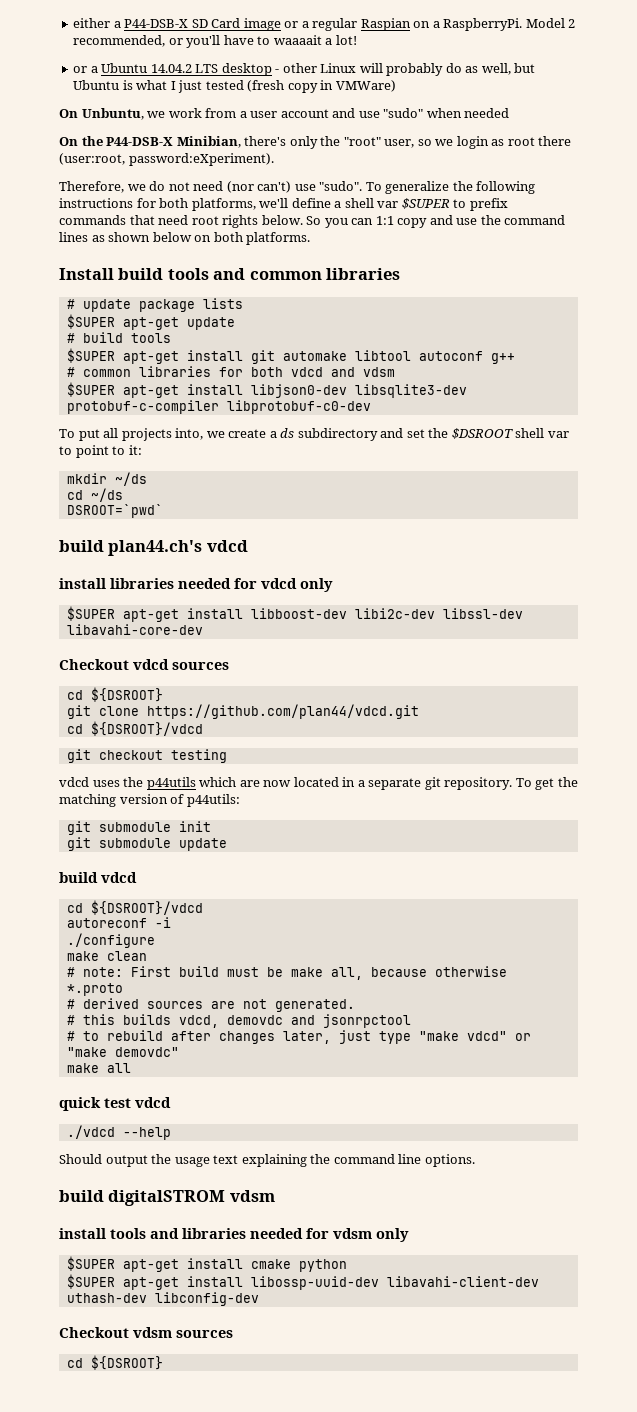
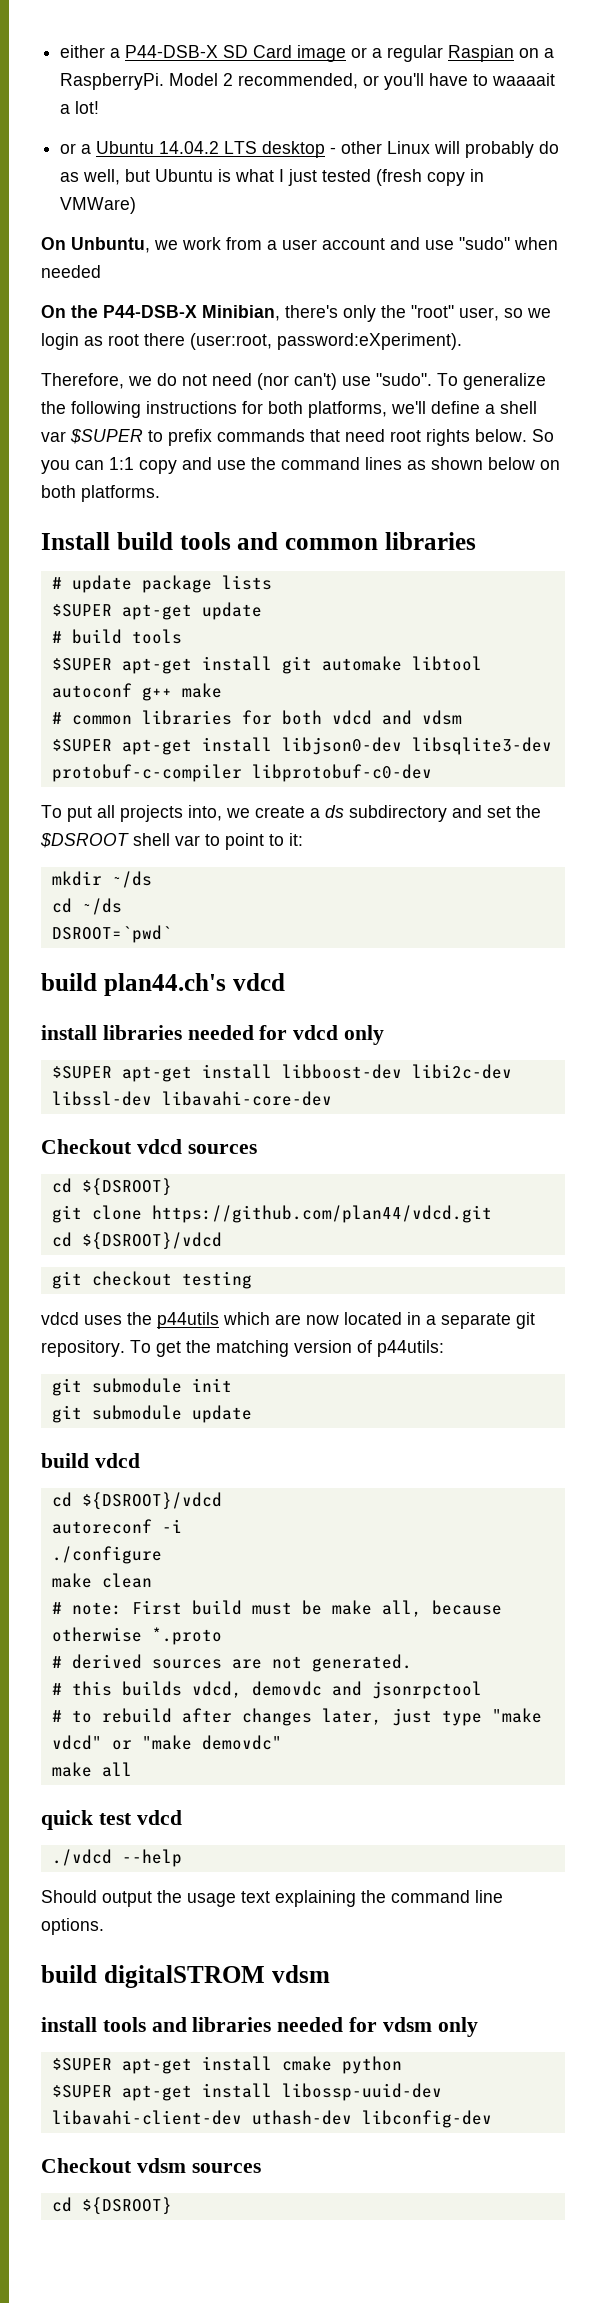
- $SUPER apt-get install git automake libtool autoconf g++
+ $SUPER apt-get install git automake libtool autoconf g++ make

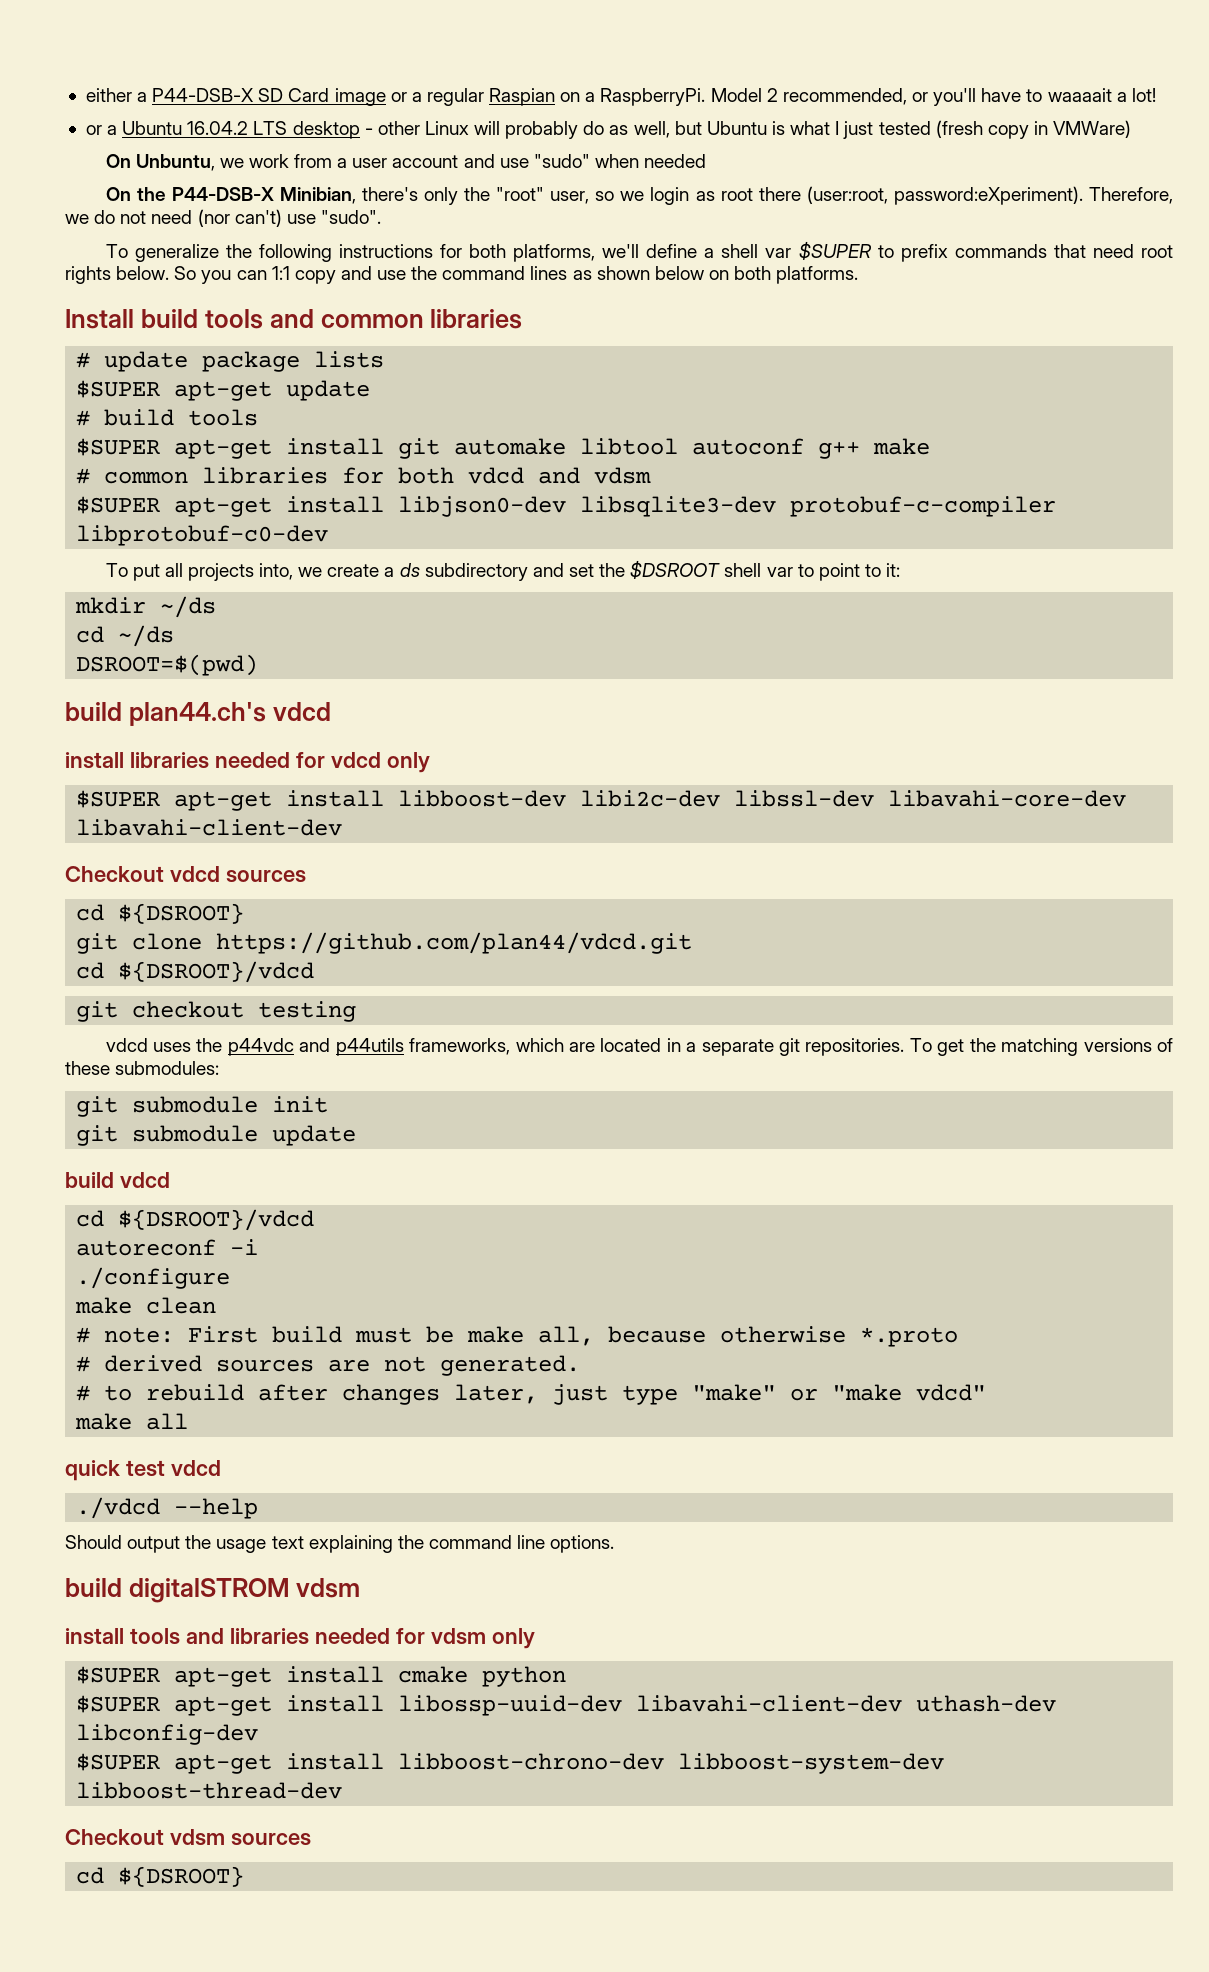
- or a Ubuntu 14.04.2 LTS desktop - other Linux will probably do as well, but Ubuntu is what I just tested (fresh copy in VMWare)
+ or a Ubuntu 16.04.2 LTS desktop - other Linux will probably do as well, but Ubuntu is what I just tested (fresh copy in VMWare)
- On the P44-DSB-X Minibian, there's only the "root" user, so we login as root there (user:root, password:eXperiment).
- Therefore, we do not need (nor can't) use "sudo". To generalize the following instructions for both platforms, we'll define a shell var $SUPER to prefix commands that need root rights below.
+ On the P44-DSB-X Minibian, there's only the "root" user, so we login as root there (user:root, password:eXperiment). Therefore, we do not need (nor can't) use "sudo".
+ To generalize the following instructions for both platforms, we'll define a shell var $SUPER to prefix commands that need root rights below.
- DSROOT=`pwd`
+ DSROOT=$(pwd)
- $SUPER apt-get install libboost-dev libi2c-dev libssl-dev libavahi-core-dev
+ $SUPER apt-get install libboost-dev libi2c-dev libssl-dev libavahi-core-dev libavahi-client-dev
- vdcd uses the p44utils which are now located in a separate git repository.
+ vdcd uses the p44vdc and p44utils frameworks, which are located in a separate git repositories.
- To get the matching version of p44utils:
+ To get the matching versions of these submodules:
- # this builds vdcd, demovdc and jsonrpctool
- # to rebuild after changes later, just type "make vdcd" or "make demovdc"
+ # to rebuild after changes later, just type "make" or "make vdcd"
+ $SUPER apt-get install libboost-chrono-dev libboost-system-dev libboost-thread-dev

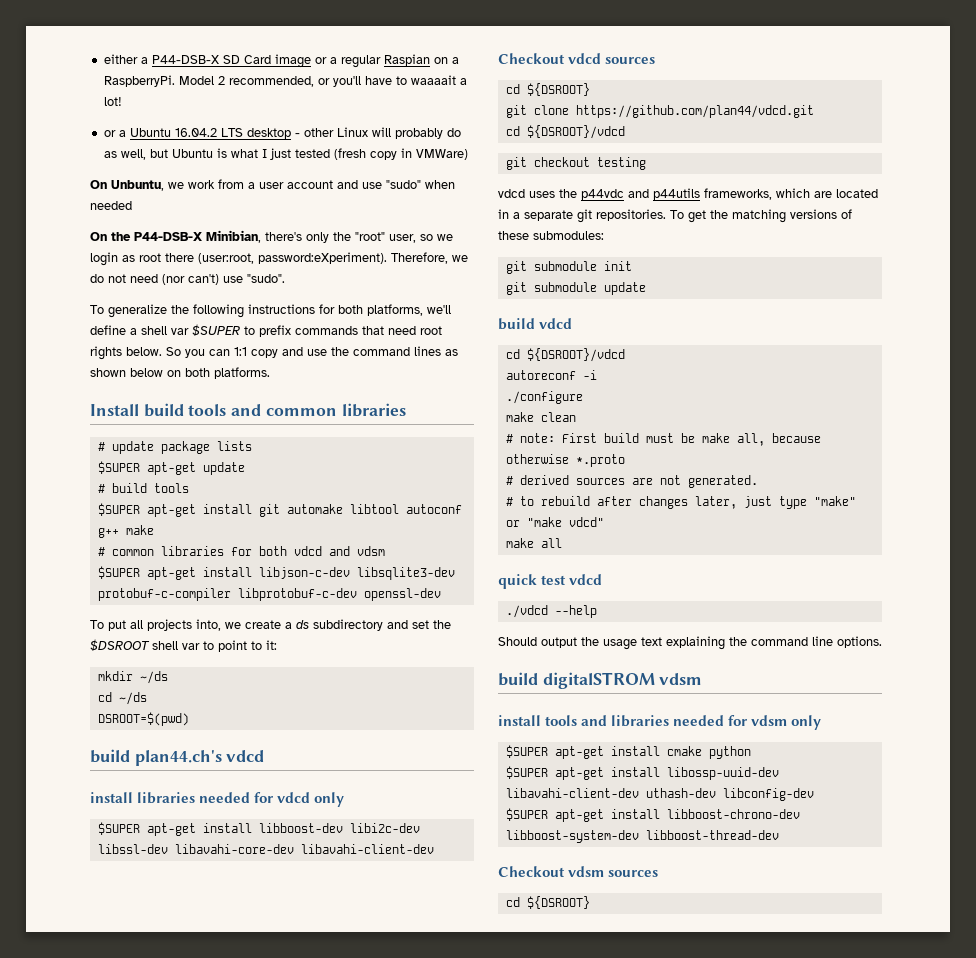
- $SUPER apt-get install libjson0-dev libsqlite3-dev protobuf-c-compiler libprotobuf-c0-dev
+ $SUPER apt-get install libjson-c-dev libsqlite3-dev protobuf-c-compiler libprotobuf-c-dev openssl-dev

